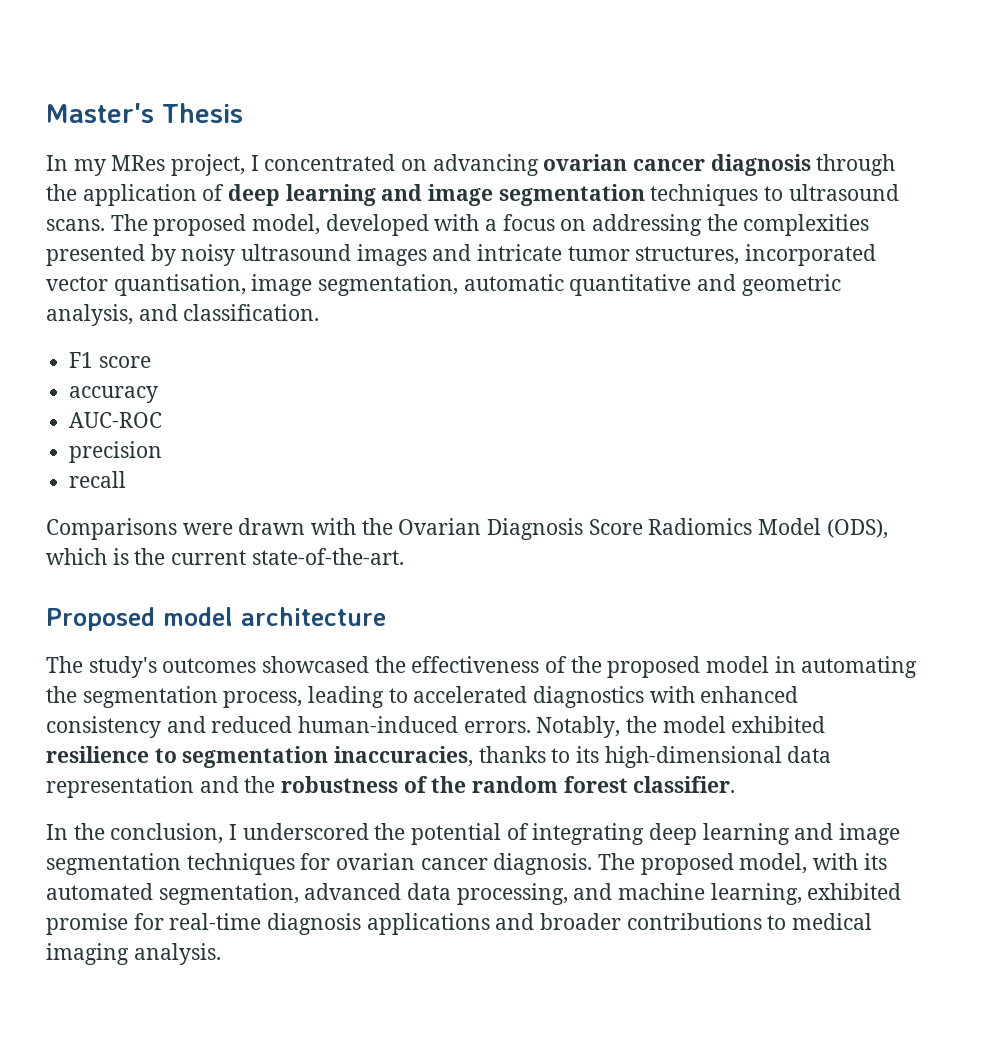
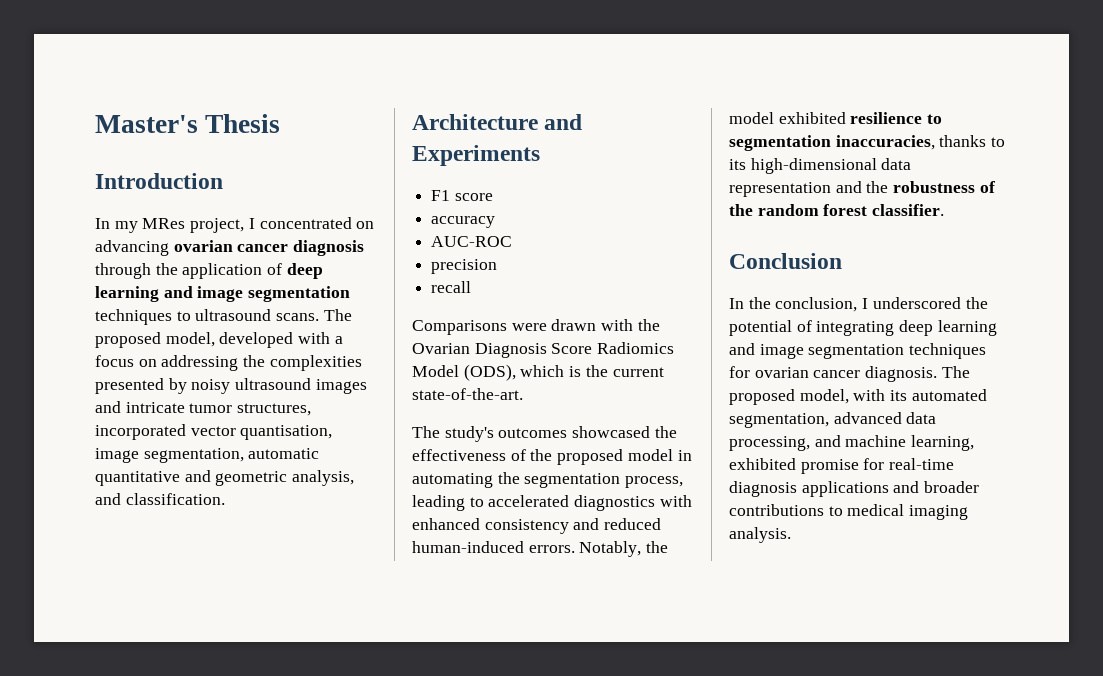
+ Introduction
+ Architecture and Experiments
- Proposed model architecture
+ Conclusion

